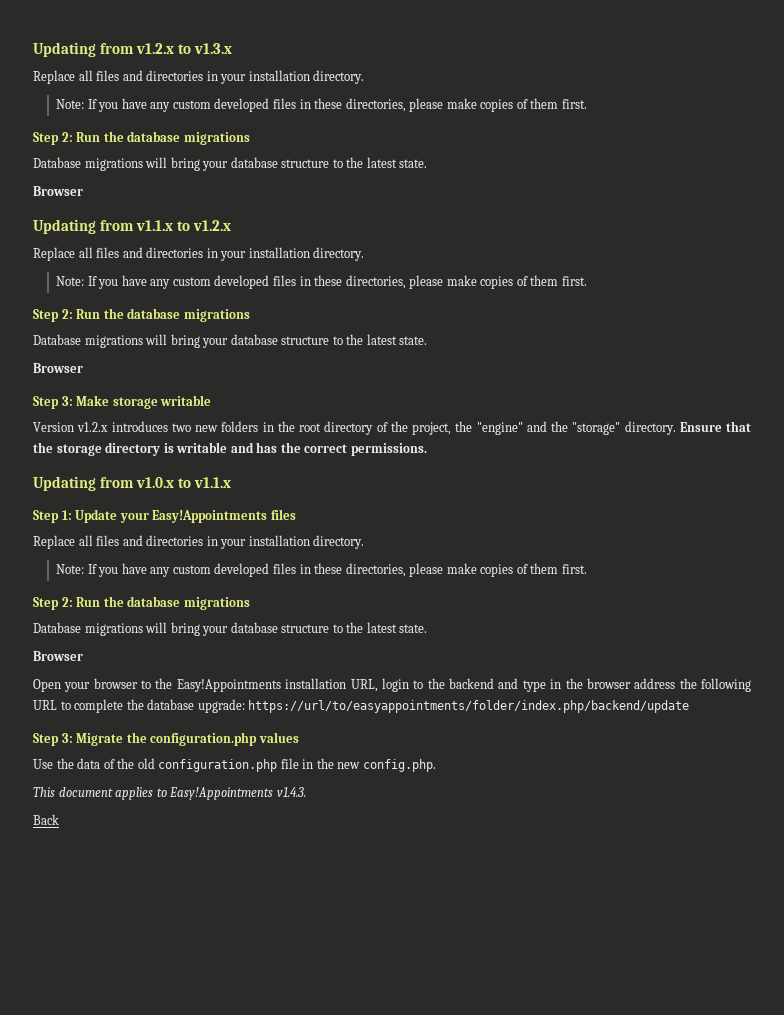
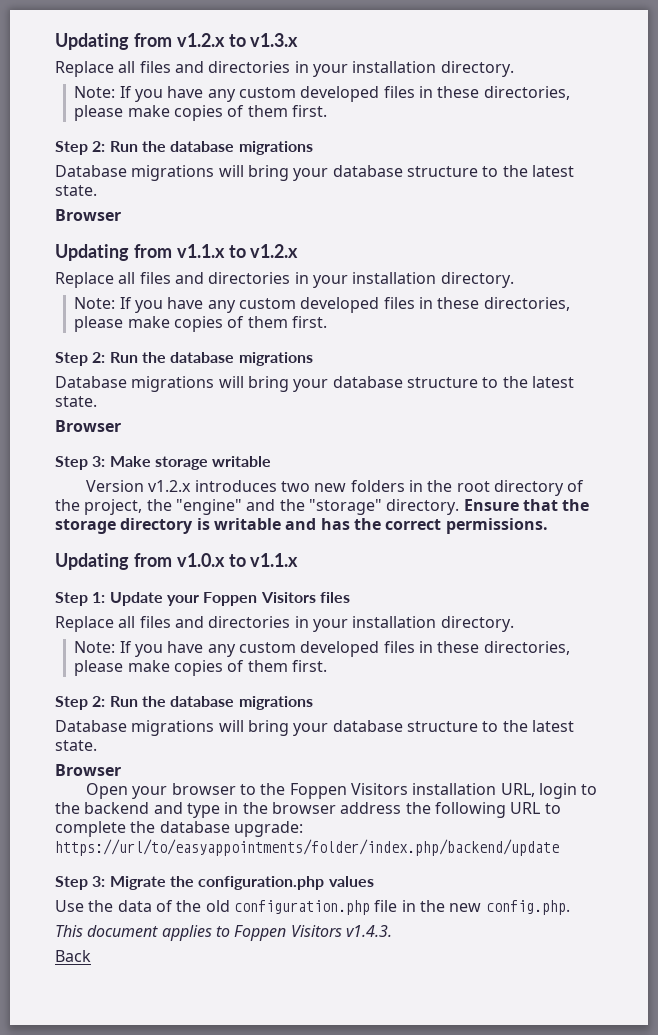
- Step 1: Update your Easy!Appointments files
+ Step 1: Update your Foppen Visitors files
- Open your browser to the Easy!Appointments installation URL, login to the backend and type in the browser address the following URL to complete the database upgrade: https://url/to/easyappointments/folder/index.php/backend/update
+ Open your browser to the Foppen Visitors installation URL, login to the backend and type in the browser address the following URL to complete the database upgrade: https://url/to/easyappointments/folder/index.php/backend/update
- This document applies to Easy!Appointments v1.4.3.
+ This document applies to Foppen Visitors v1.4.3.

